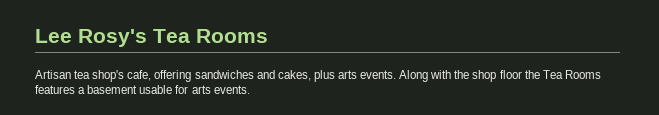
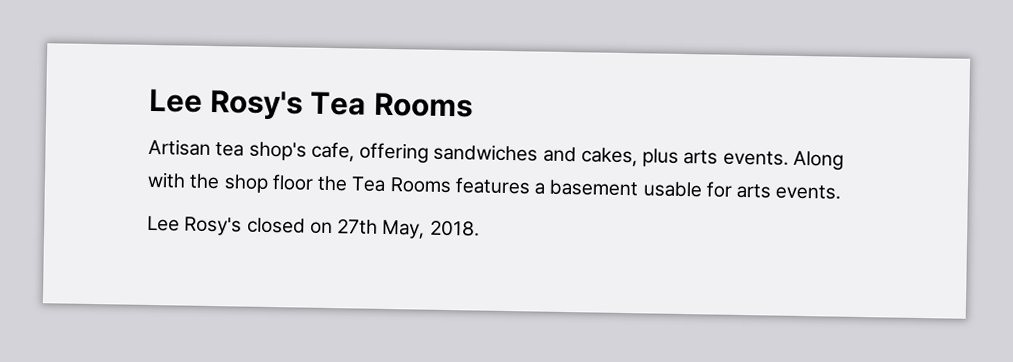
+ Lee Rosy's closed on 27th May, 2018.

